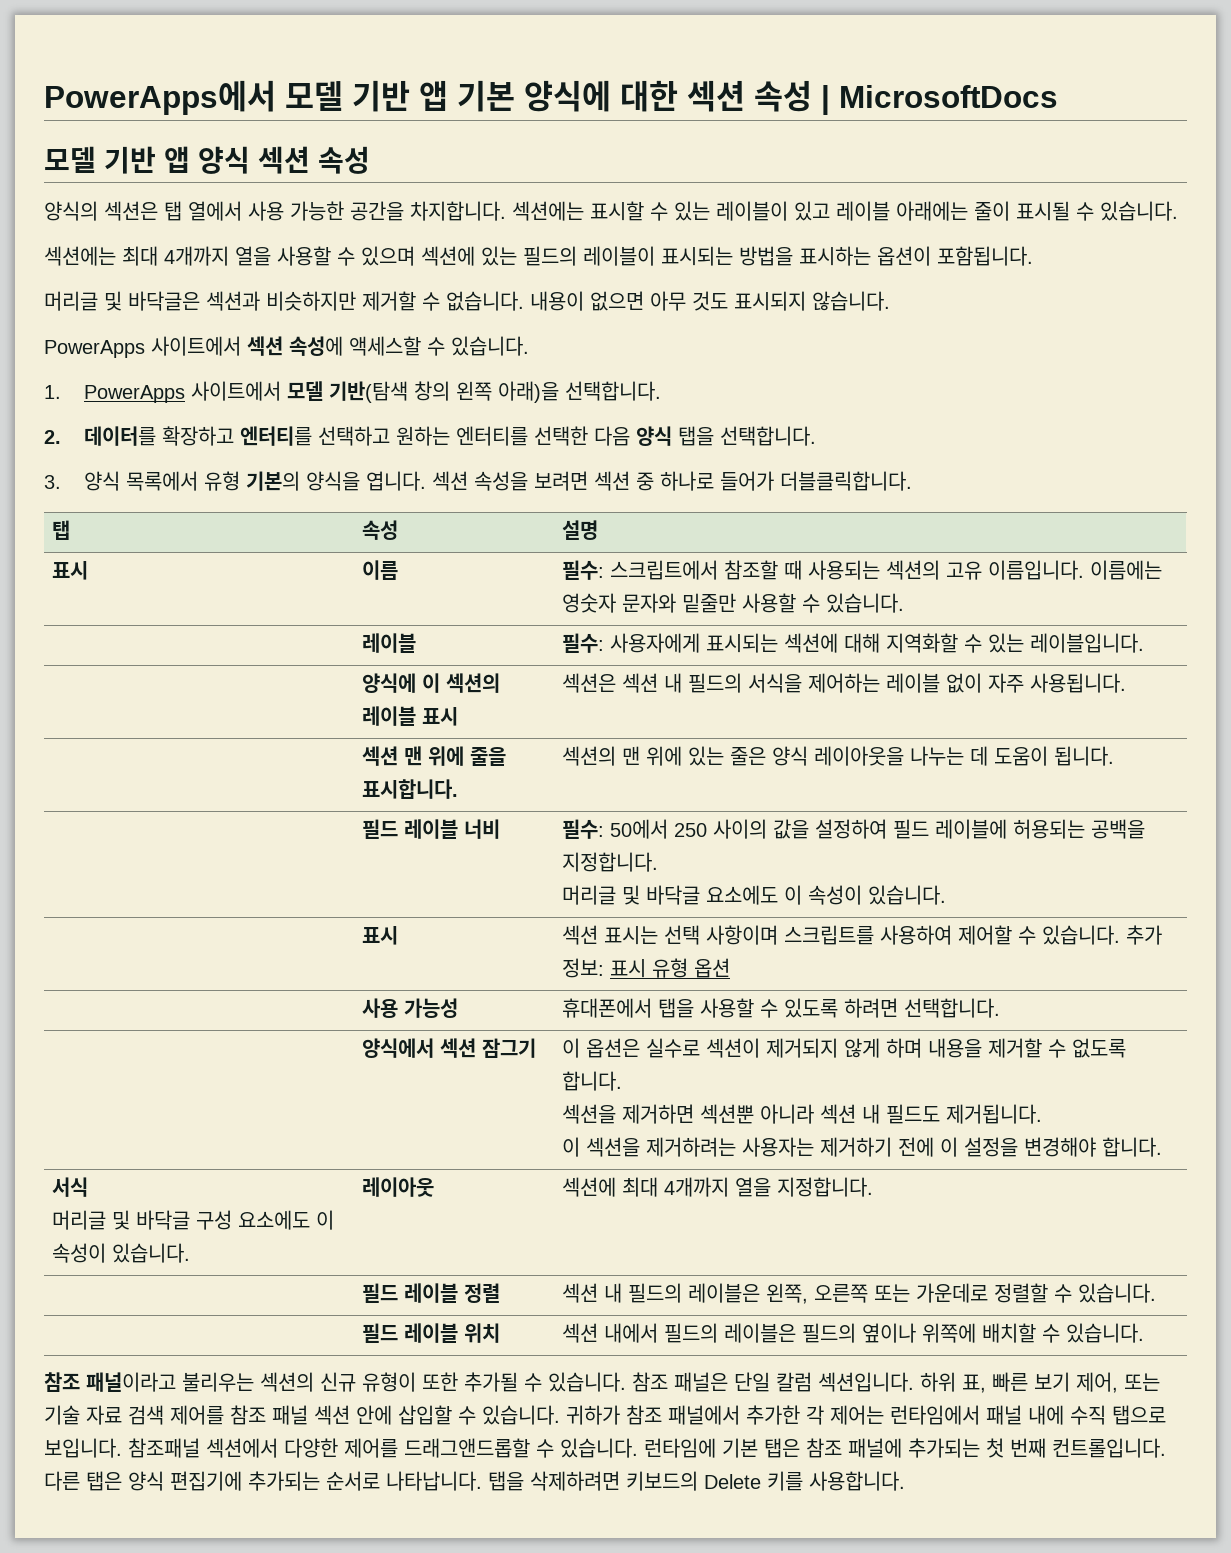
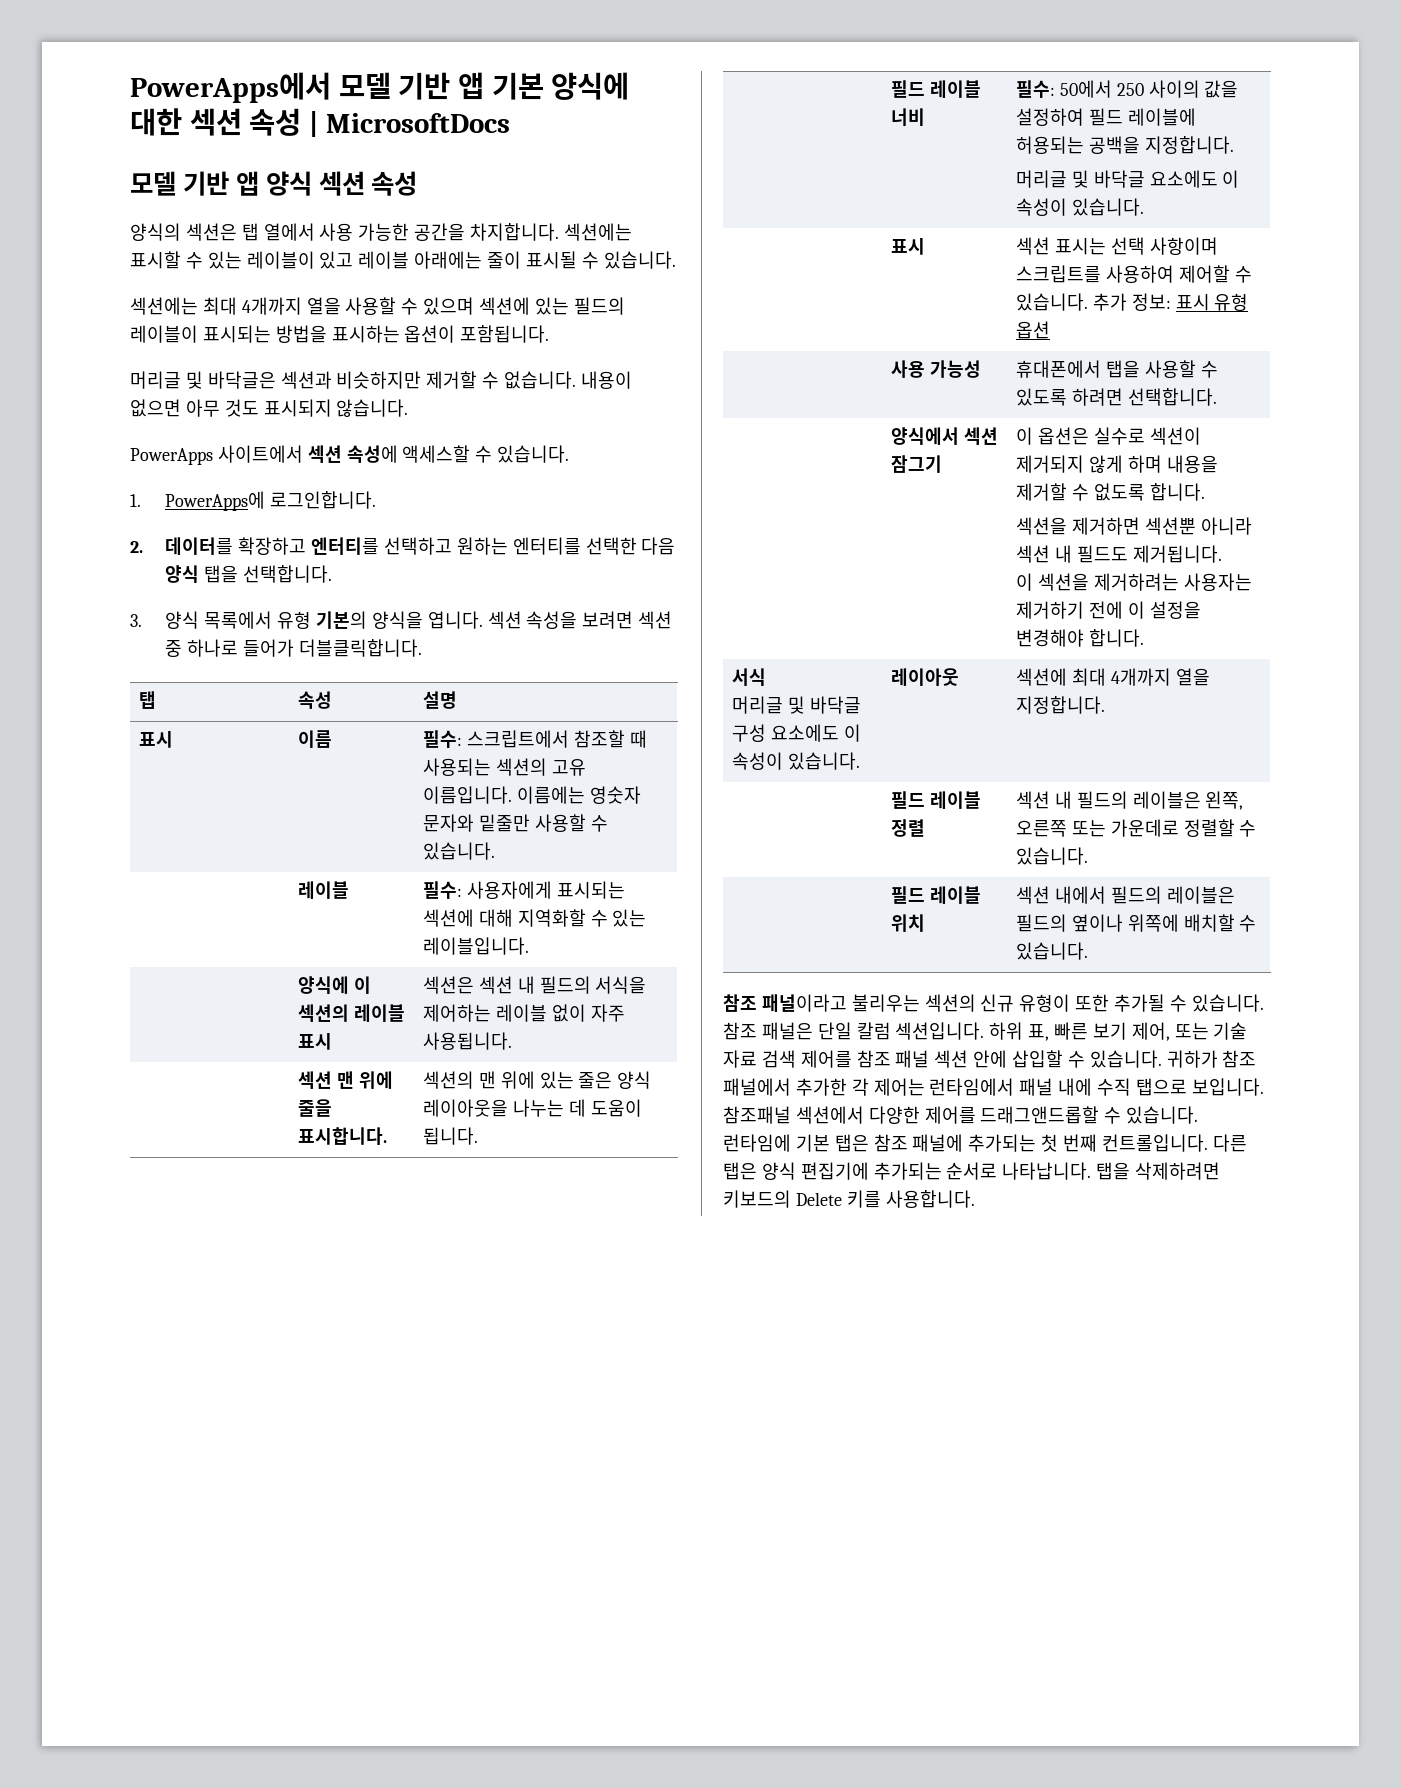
- 1. PowerApps 사이트에서 모델 기반(탐색 창의 왼쪽 아래)을 선택합니다.
+ 1. PowerApps에 로그인합니다.

